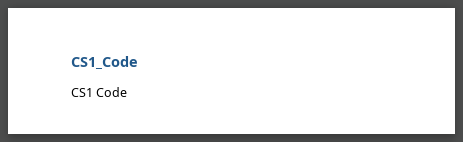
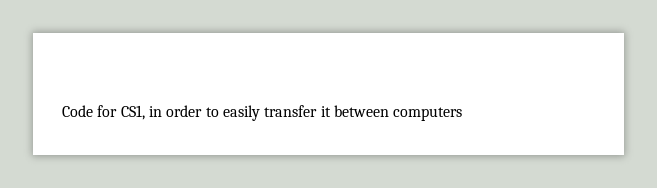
- CS1_Code
- CS1 Code
+ Code for CS1, in order to easily transfer it between computers

